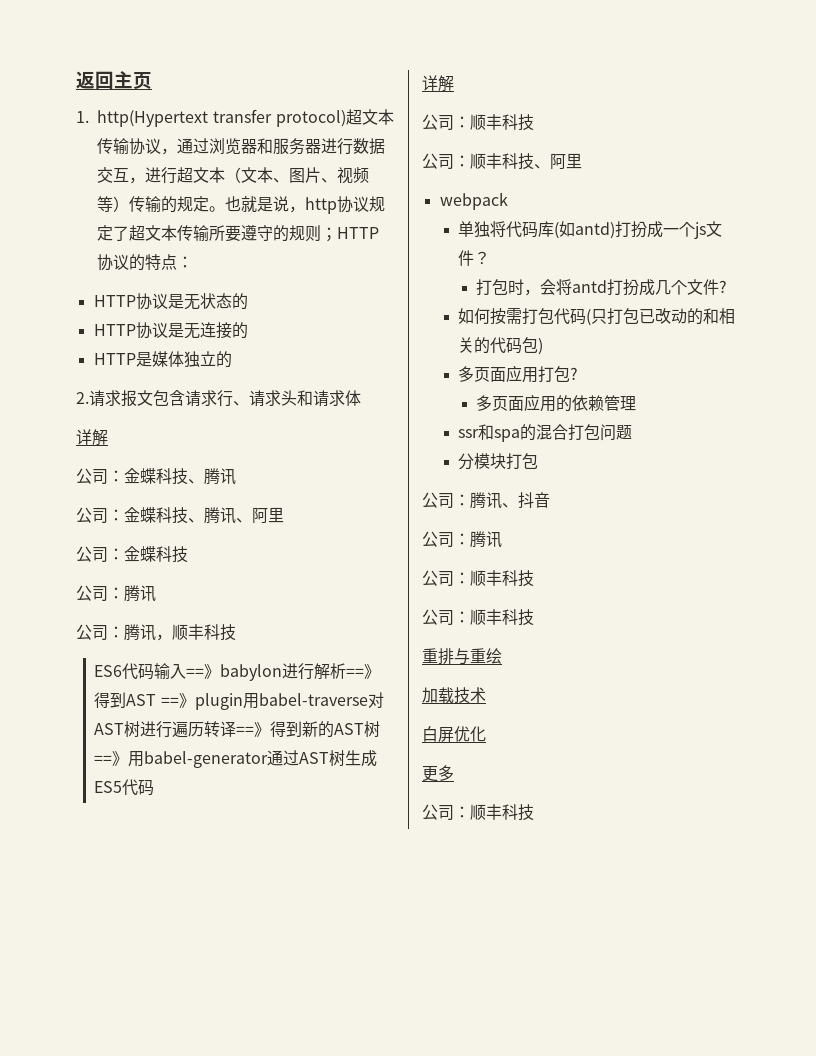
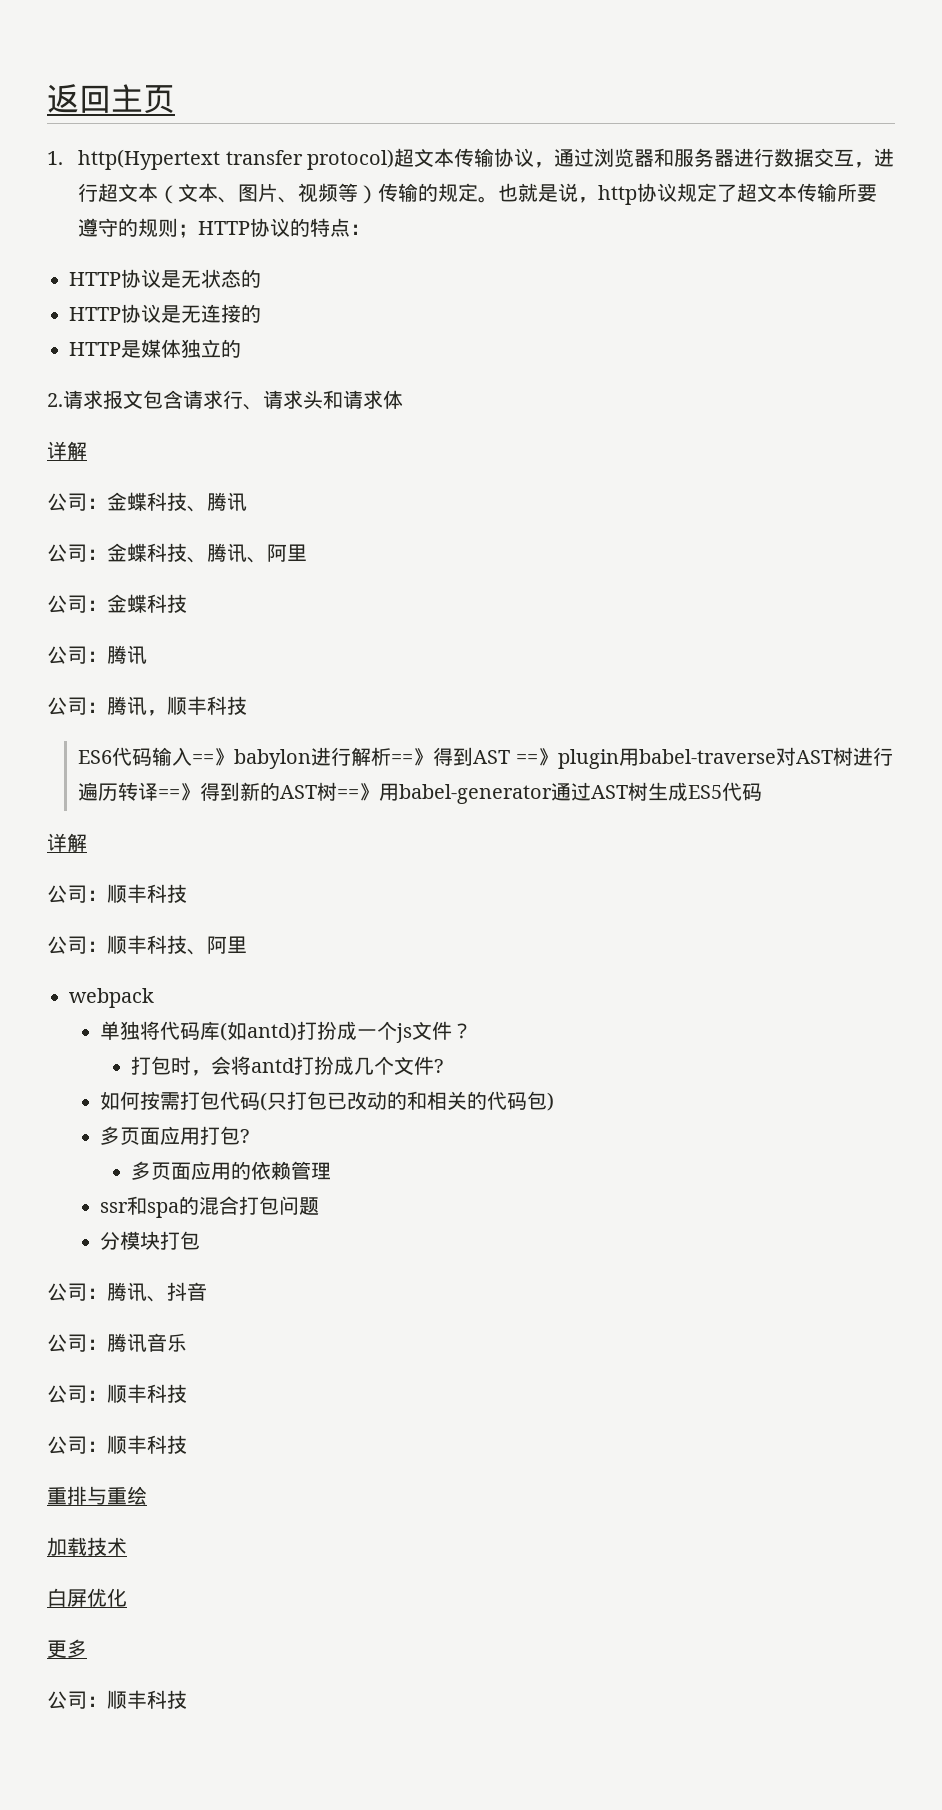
  公司：腾讯、抖音
- 公司：腾讯
+ 公司：腾讯音乐

